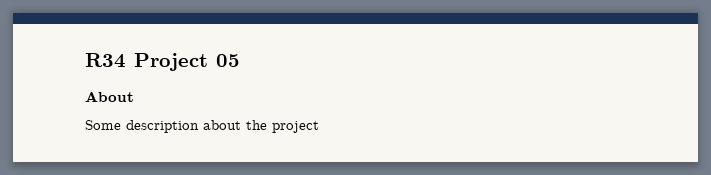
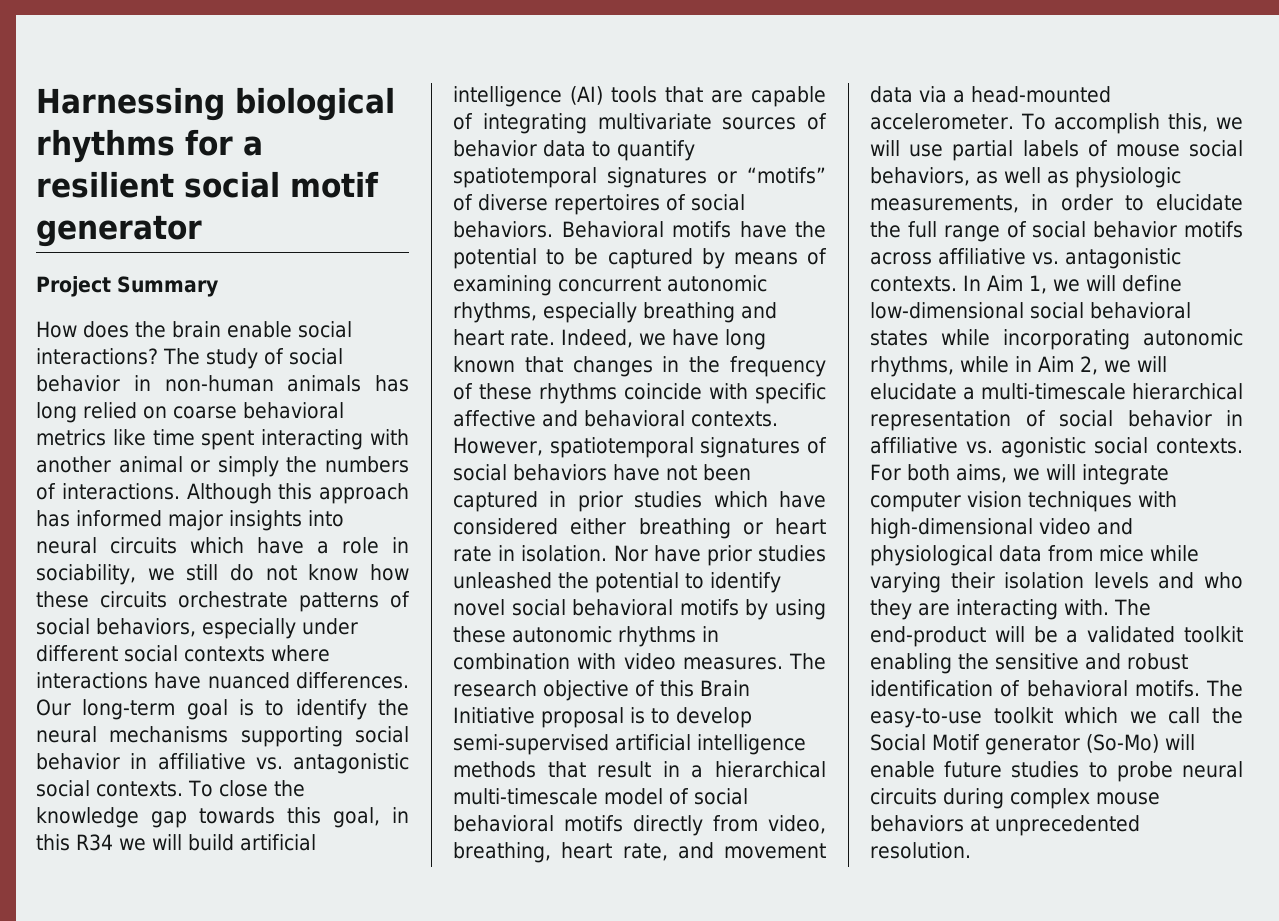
- R34 Project 05
- About
- Some description about the project
+ Harnessing biological rhythms for a resilient social motif generator
+ Project Summary
+ How does the brain enable social interactions? The study of social behavior in non-human animals has long relied on coarse behavioral metrics like time spent interacting with another animal or simply the numbers of interactions. Although this approach has informed major insights into neural circuits which have a role in sociability, we still do not know how these circuits orchestrate patterns of social behaviors, especially under different social contexts where interactions have nuanced differences. Our long-term goal is to identify the neural mechanisms supporting social behavior in affiliative vs. antagonistic social contexts. To close the knowledge gap towards this goal, in this R34 we will build artificial intelligence (AI) tools that are capable of integrating multivariate sources of behavior data to quantify spatiotemporal signatures or “motifs” of diverse repertoires of social behaviors. Behavioral motifs have the potential to be captured by means of examining concurrent autonomic rhythms, especially breathing and heart rate. Indeed, we have long known that changes in the frequency of these rhythms coincide with specific affective and behavioral contexts. However, spatiotemporal signatures of social behaviors have not been captured in prior studies which have considered either breathing or heart rate in isolation. Nor have prior studies unleashed the potential to identify novel social behavioral motifs by using these autonomic rhythms in combination with video measures. The research objective of this Brain Initiative proposal is to develop semi-supervised artificial intelligence methods that result in a hierarchical multi-timescale model of social behavioral motifs directly from video, breathing, heart rate, and movement data via a head-mounted accelerometer. To accomplish this, we will use partial labels of mouse social behaviors, as well as physiologic measurements, in order to elucidate the full range of social behavior motifs across affiliative vs. antagonistic contexts. In Aim 1, we will define low-dimensional social behavioral states while incorporating autonomic rhythms, while in Aim 2, we will elucidate a multi-timescale hierarchical representation of social behavior in affiliative vs. agonistic social contexts. For both aims, we will integrate computer vision techniques with high-dimensional video and physiological data from mice while varying their isolation levels and who they are interacting with. The end-product will be a validated toolkit enabling the sensitive and robust identification of behavioral motifs. The easy-to-use toolkit which we call the Social Motif generator (So-Mo) will enable future studies to probe neural circuits during complex mouse behaviors at unprecedented resolution.

